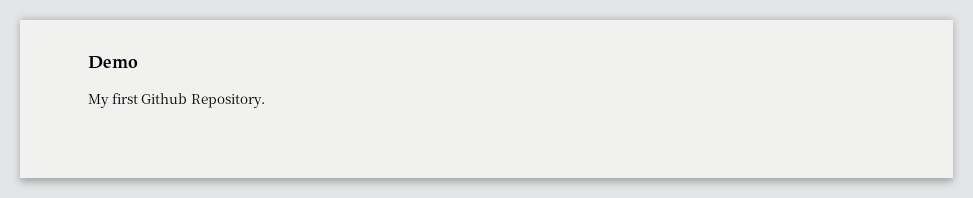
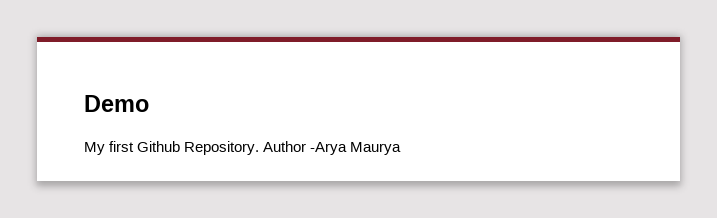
+ Author -Arya Maurya

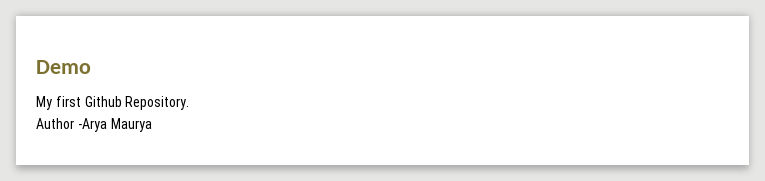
- My first Github Repository. Author -Arya Maurya
+ My first Github Repository.
+ Author -Arya Maurya

